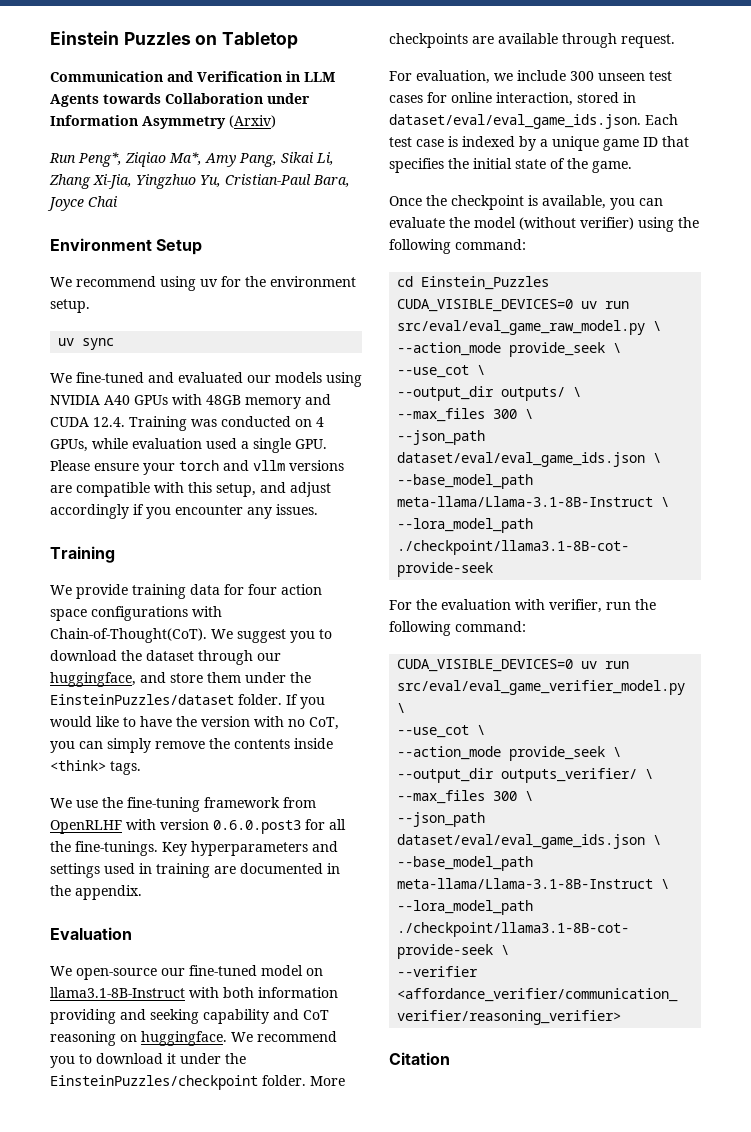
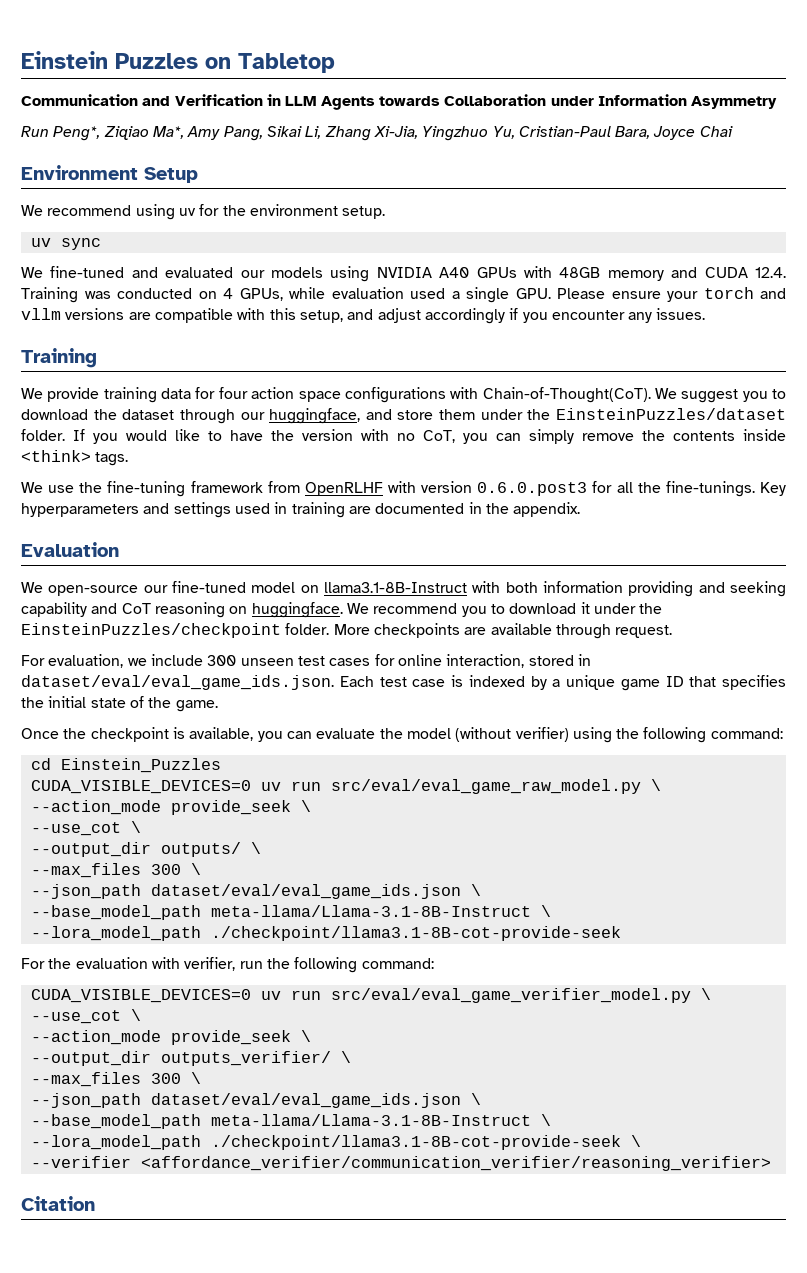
- Communication and Verification in LLM Agents towards Collaboration under Information Asymmetry (Arxiv)
+ Communication and Verification in LLM Agents towards Collaboration under Information Asymmetry

